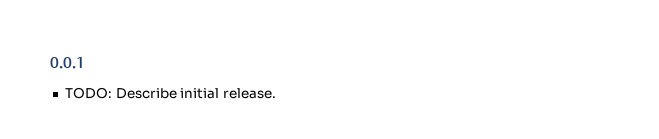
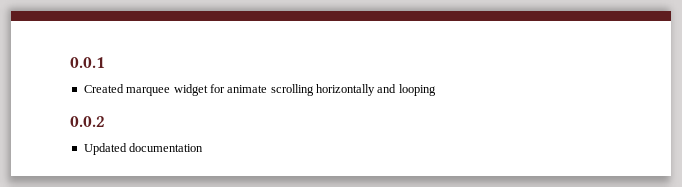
- TODO: Describe initial release.
+ Created marquee widget for animate scrolling horizontally and looping
+ 0.0.2
+ Updated documentation

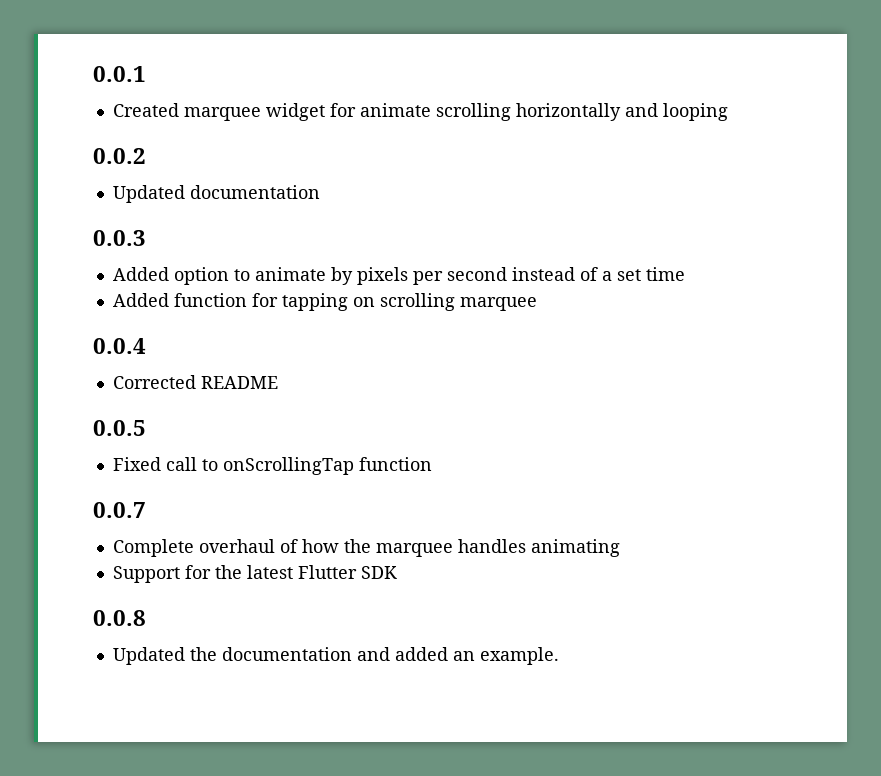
+ 0.0.3
+ Added option to animate by pixels per second instead of a set time
+ Added function for tapping on scrolling marquee
+ 0.0.4
+ Corrected README
+ 0.0.5
+ Fixed call to onScrollingTap function
+ 0.0.7
+ Complete overhaul of how the marquee handles animating
+ Support for the latest Flutter SDK
+ 0.0.8
+ Updated the documentation and added an example.

